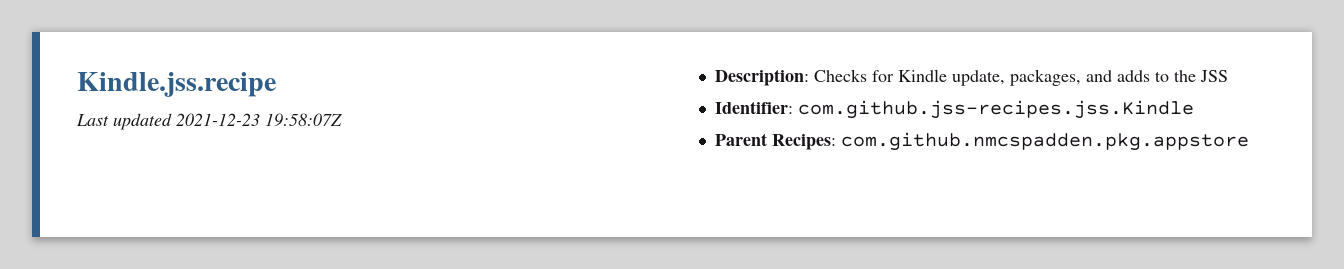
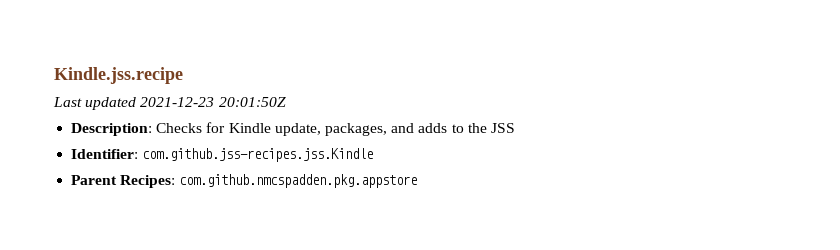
- Last updated 2021-12-23 19:58:07Z
+ Last updated 2021-12-23 20:01:50Z

